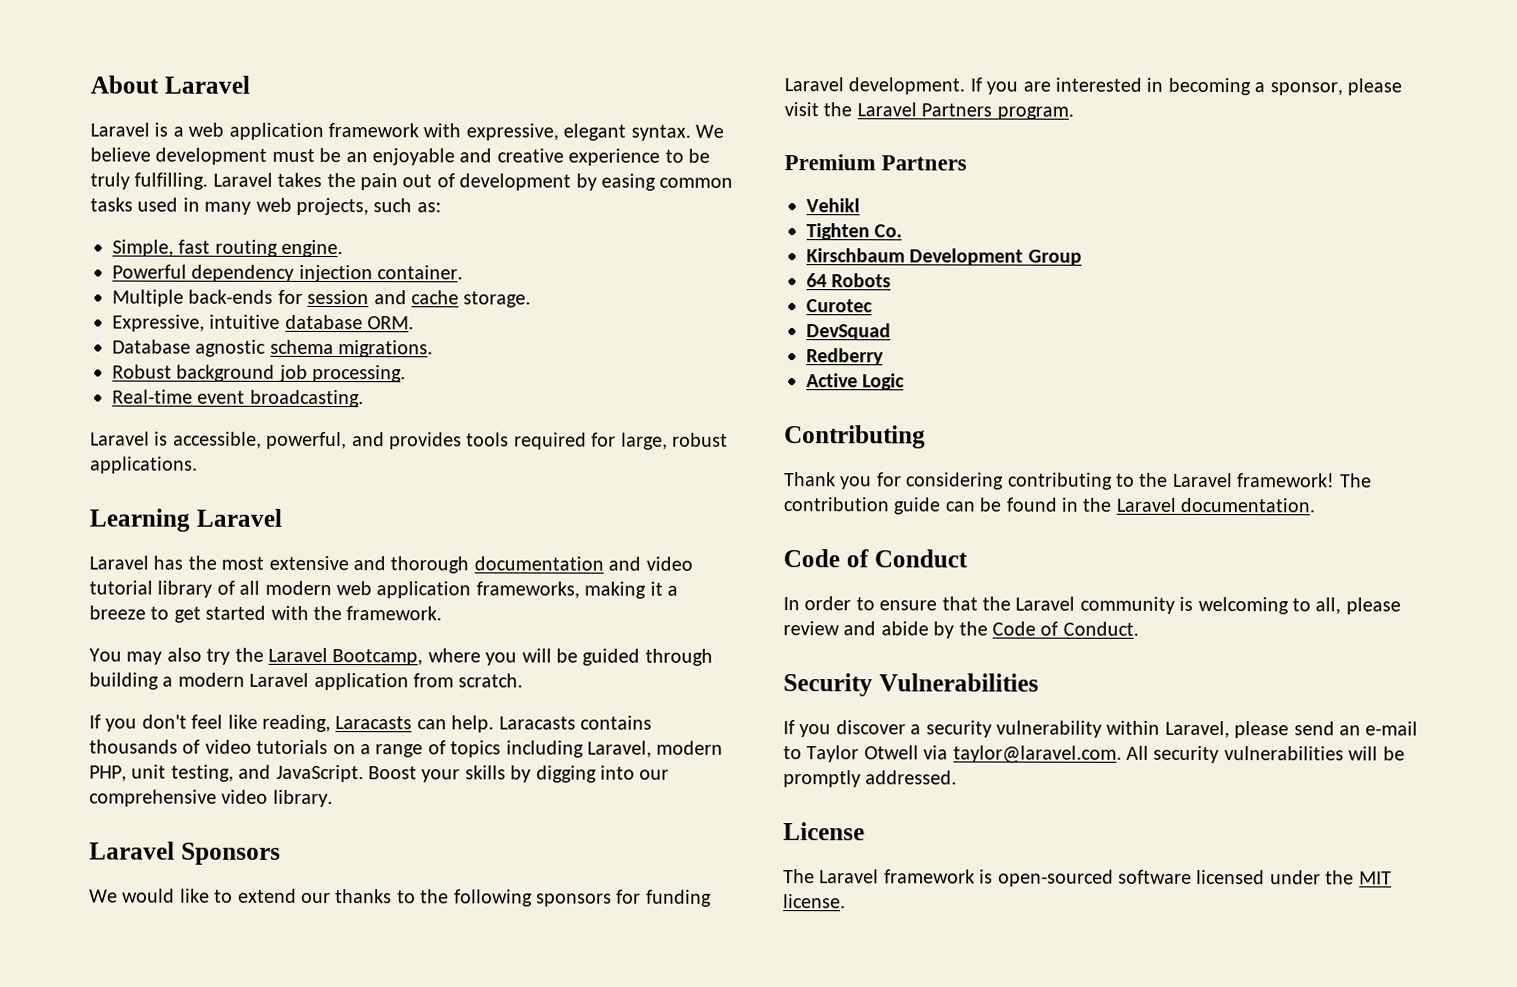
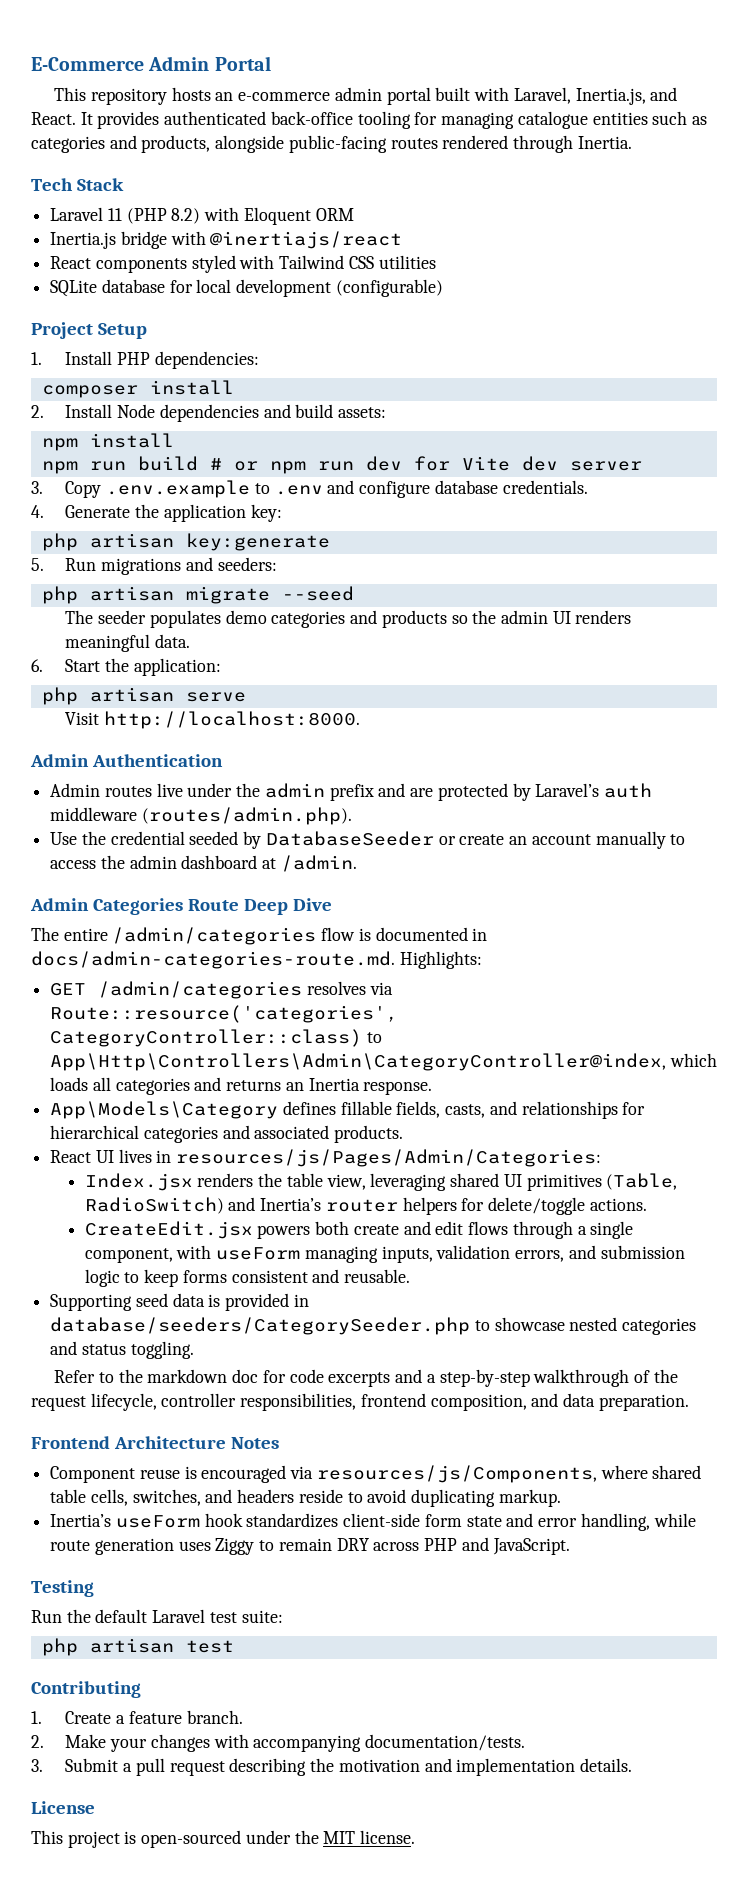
- About Laravel
- Laravel is a web application framework with expressive, elegant syntax. We believe development must be an enjoyable and creative experience to be truly fulfilling. Laravel takes the pain out of development by easing common tasks used in many web projects, such as:
- Simple, fast routing engine.
- Powerful dependency injection container.
- Multiple back-ends for session and cache storage.
- Expressive, intuitive database ORM.
- Database agnostic schema migrations.
- Robust background job processing.
- Real-time event broadcasting.
- Laravel is accessible, powerful, and provides tools required for large, robust applications.
- Learning Laravel
- Laravel has the most extensive and thorough documentation and video tutorial library of all modern web application frameworks, making it a breeze to get started with the framework.
- You may also try the Laravel Bootcamp, where you will be guided through building a modern Laravel application from scratch.
- If you don't feel like reading, Laracasts can help. Laracasts contains thousands of video tutorials on a range of topics including Laravel, modern PHP, unit testing, and JavaScript. Boost your skills by digging into our comprehensive video library.
- Laravel Sponsors
- We would like to extend our thanks to the following sponsors for funding Laravel development. If you are interested in becoming a sponsor, please visit the Laravel Partners program.
- Premium Partners
- Vehikl
- Tighten Co.
- Kirschbaum Development Group
- 64 Robots
- Curotec
- DevSquad
- Redberry
- Active Logic
+ E-Commerce Admin Portal
+ This repository hosts an e-commerce admin portal built with Laravel, Inertia.js, and React. It provides authenticated back-office tooling for managing catalogue entities such as categories and products, alongside public-facing routes rendered through Inertia.
+ Tech Stack
+ Laravel 11 (PHP 8.2) with Eloquent ORM
+ Inertia.js bridge with @inertiajs/react
+ React components styled with Tailwind CSS utilities
+ SQLite database for local development (configurable)
+ Project Setup
+ 1. Install PHP dependencies:
+ composer install
+ 2. Install Node dependencies and build assets:
+ npm install
+ npm run build # or npm run dev for Vite dev server
+ 3. Copy .env.example to .env and configure database credentials.
+ 4. Generate the application key:
+ php artisan key:generate
+ 5. Run migrations and seeders:
+ php artisan migrate --seed
+ The seeder populates demo categories and products so the admin UI renders meaningful data.
+ 6. Start the application:
+ php artisan serve
+ Visit http://localhost:8000.
+ Admin Authentication
+ Admin routes live under the admin prefix and are protected by Laravel’s auth middleware (routes/admin.php).
+ Use the credential seeded by DatabaseSeeder or create an account manually to access the admin dashboard at /admin.
+ Admin Categories Route Deep Dive
+ The entire /admin/categories flow is documented in docs/admin-categories-route.md. Highlights:
+ GET /admin/categories resolves via Route::resource('categories', CategoryController::class) to App\Http\Controllers\Admin\CategoryController@index, which loads all categories and returns an Inertia response.
+ App\Models\Category defines fillable fields, casts, and relationships for hierarchical categories and associated products.
+ React UI lives in resources/js/Pages/Admin/Categories:
+ Index.jsx renders the table view, leveraging shared UI primitives (Table, RadioSwitch) and Inertia’s router helpers for delete/toggle actions.
+ CreateEdit.jsx powers both create and edit flows through a single component, with useForm managing inputs, validation errors, and submission logic to keep forms consistent and reusable.
+ Supporting seed data is provided in database/seeders/CategorySeeder.php to showcase nested categories and status toggling.
+ Refer to the markdown doc for code excerpts and a step-by-step walkthrough of the request lifecycle, controller responsibilities, frontend composition, and data preparation.
+ Frontend Architecture Notes
+ Component reuse is encouraged via resources/js/Components, where shared table cells, switches, and headers reside to avoid duplicating markup.
+ Inertia’s useForm hook standardizes client-side form state and error handling, while route generation uses Ziggy to remain DRY across PHP and JavaScript.
+ Testing
+ Run the default Laravel test suite:
+ php artisan test
  Contributing
- Thank you for considering contributing to the Laravel framework! The contribution guide can be found in the Laravel documentation.
- Code of Conduct
- In order to ensure that the Laravel community is welcoming to all, please review and abide by the Code of Conduct.
- Security Vulnerabilities
- If you discover a security vulnerability within Laravel, please send an e-mail to Taylor Otwell via taylor@laravel.com. All security vulnerabilities will be promptly addressed.
+ 1. Create a feature branch.
+ 2. Make your changes with accompanying documentation/tests.
+ 3. Submit a pull request describing the motivation and implementation details.
  License
- The Laravel framework is open-sourced software licensed under the MIT license.
+ This project is open-sourced under the MIT license.

